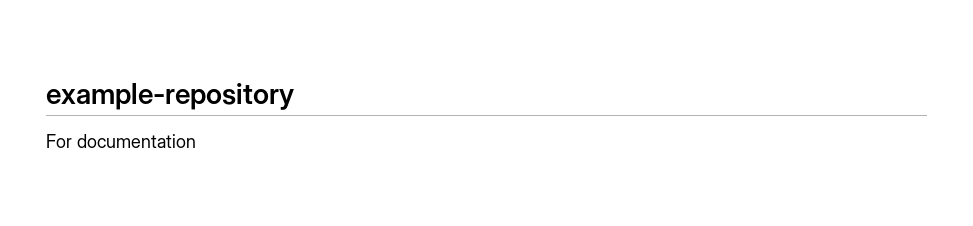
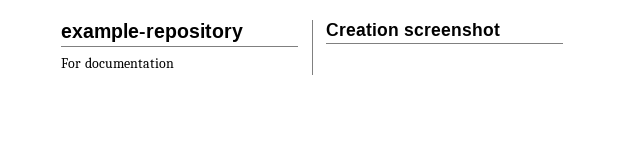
+ Creation screenshot

